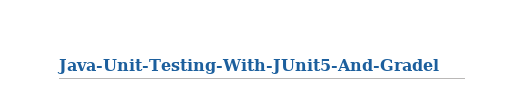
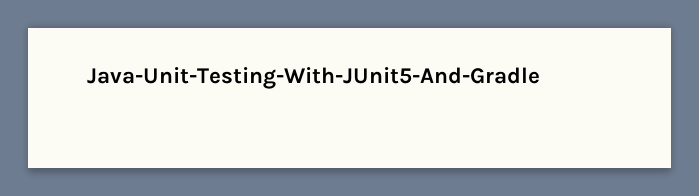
- Java-Unit-Testing-With-JUnit5-And-Gradel
+ Java-Unit-Testing-With-JUnit5-And-Gradle

